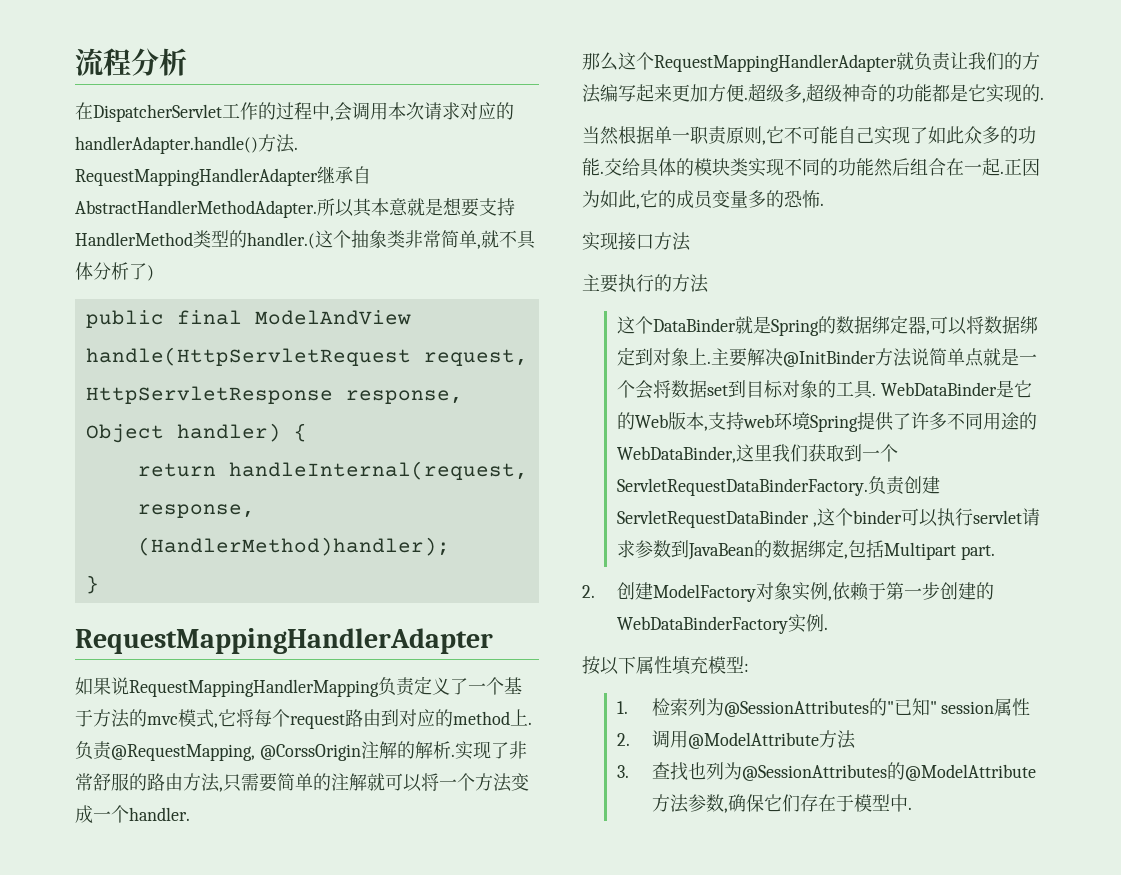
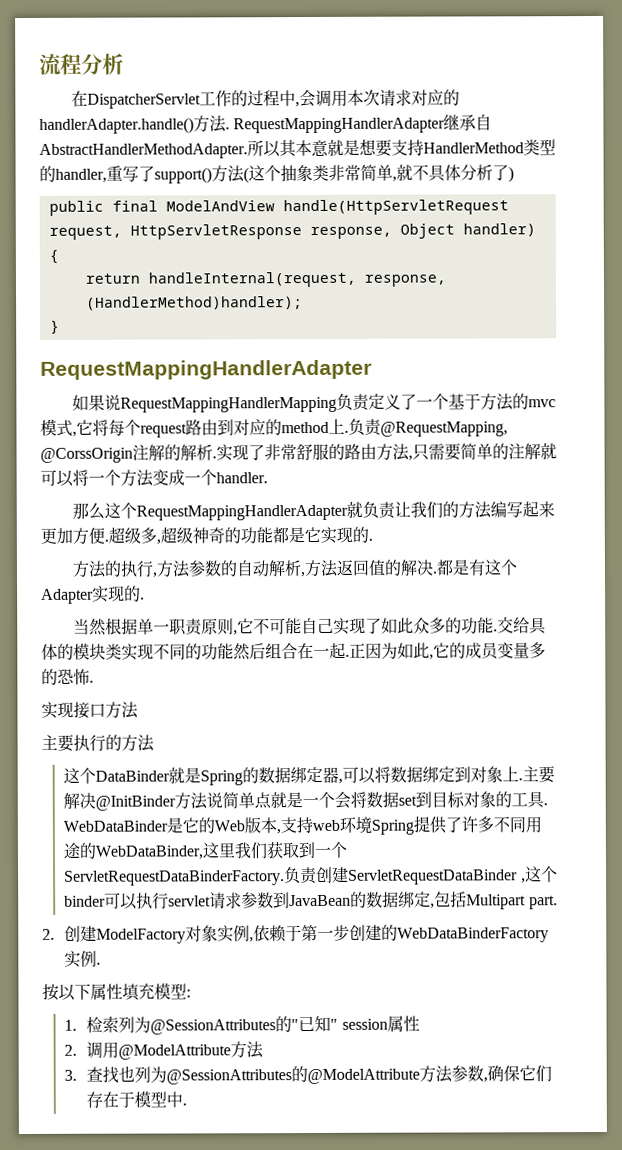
- 所以其本意就是想要支持HandlerMethod类型的handler.(这个抽象类非常简单,就不具体分析了)
+ 所以其本意就是想要支持HandlerMethod类型的handler,重写了support()方法(这个抽象类非常简单,就不具体分析了)
+ 方法的执行,方法参数的自动解析,方法返回值的解决.都是有这个Adapter实现的.

